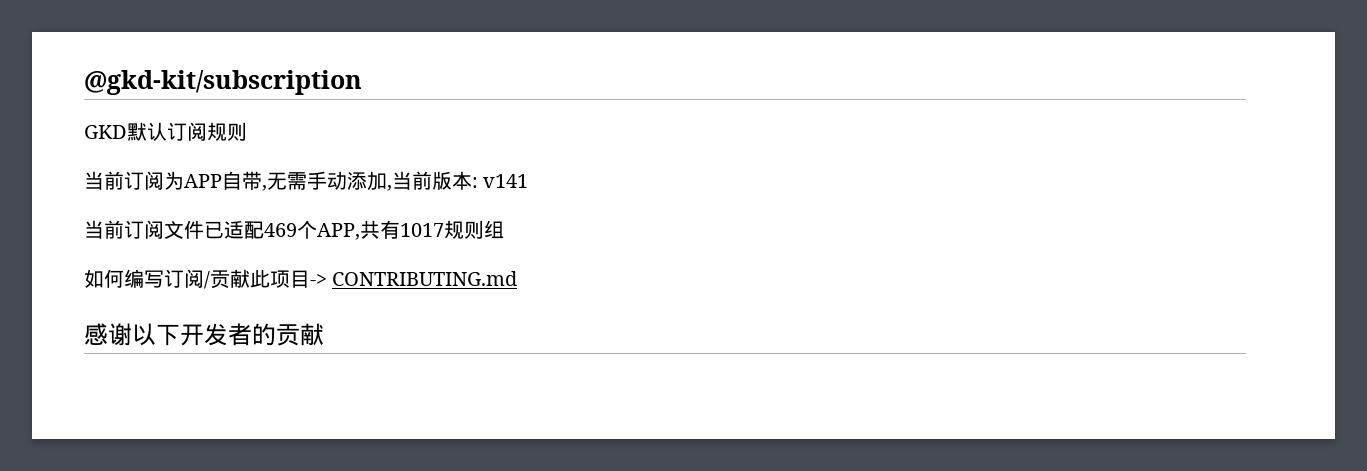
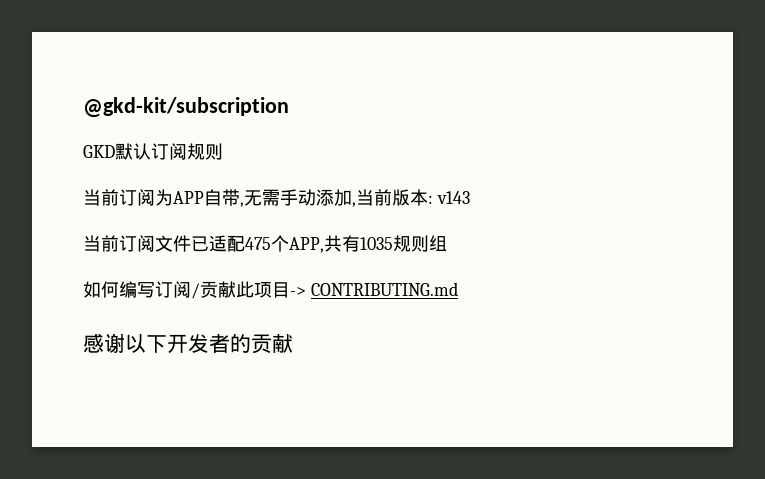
- 当前订阅为APP自带,无需手动添加,当前版本: v141
+ 当前订阅为APP自带,无需手动添加,当前版本: v143
- 当前订阅文件已适配469个APP,共有1017规则组
+ 当前订阅文件已适配475个APP,共有1035规则组

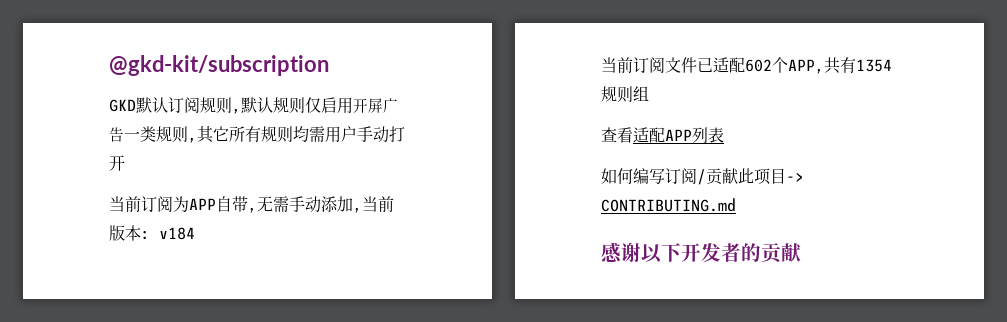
- GKD默认订阅规则
+ GKD默认订阅规则,默认规则仅启用开屏广告一类规则,其它所有规则均需用户手动打开
- 当前订阅为APP自带,无需手动添加,当前版本: v143
+ 当前订阅为APP自带,无需手动添加,当前版本: v184
- 当前订阅文件已适配475个APP,共有1035规则组
+ 当前订阅文件已适配602个APP,共有1354规则组
+ 查看适配APP列表

